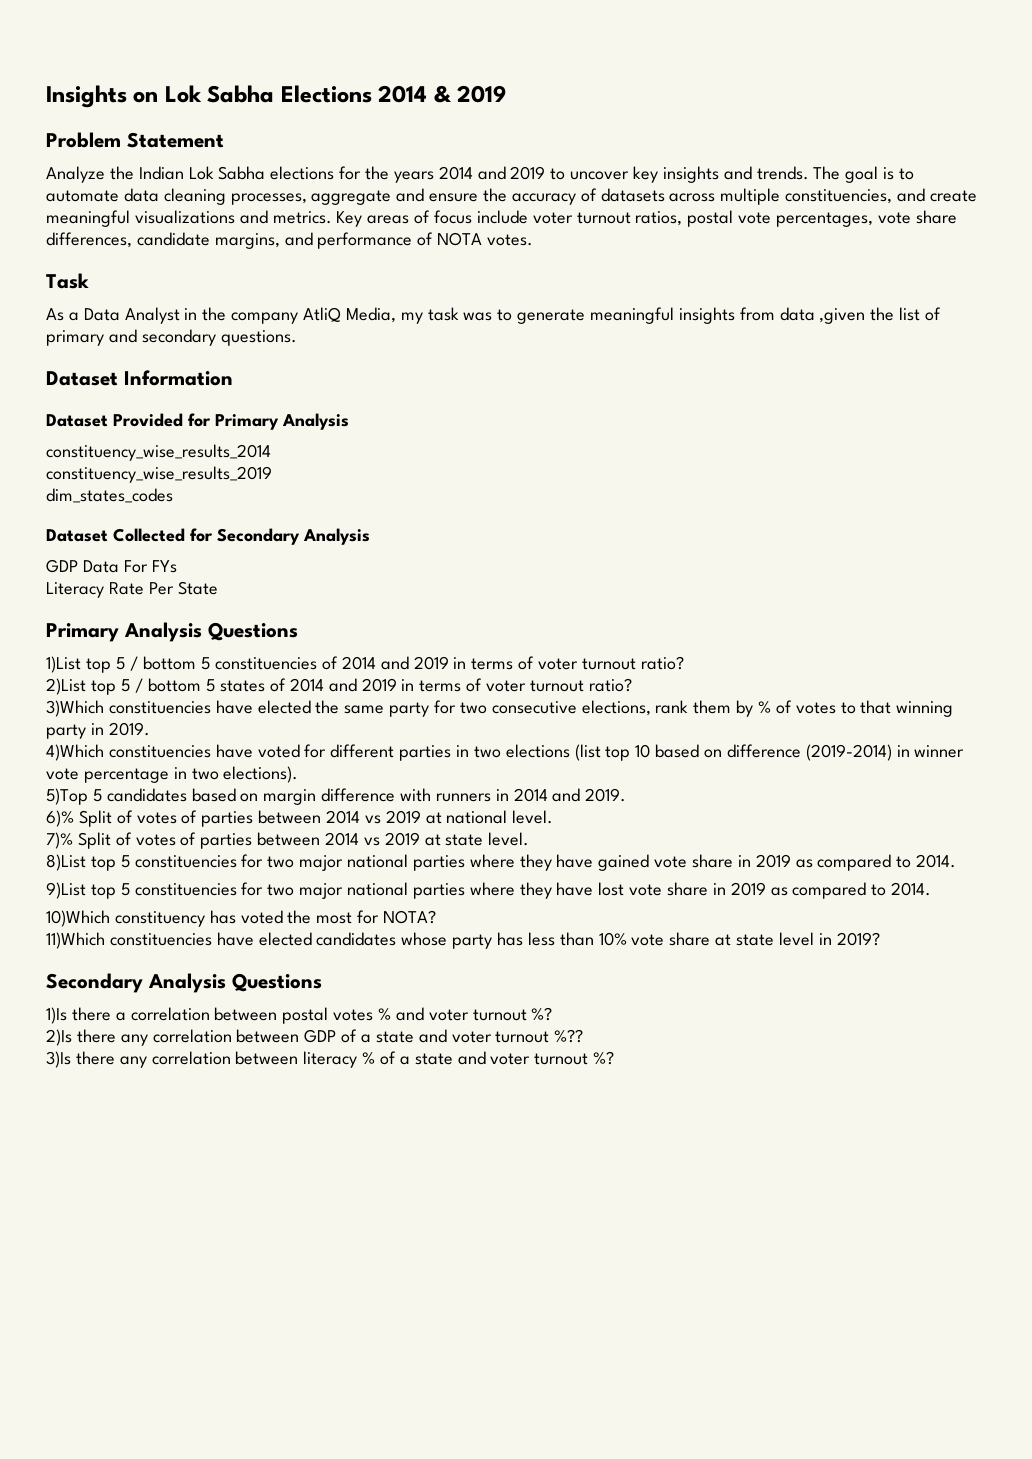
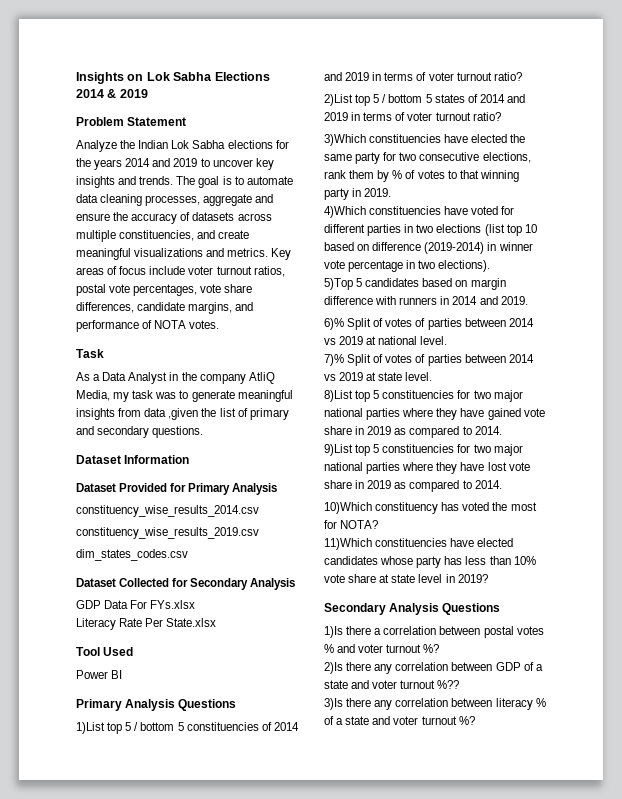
- constituency_wise_results_2014
- constituency_wise_results_2019
- dim_states_codes
+ constituency_wise_results_2014.csv
+ constituency_wise_results_2019.csv
+ dim_states_codes.csv
- GDP Data For FYs
+ GDP Data For FYs.xlsx
- Literacy Rate Per State
+ Literacy Rate Per State.xlsx
+ Tool Used
+ Power BI

